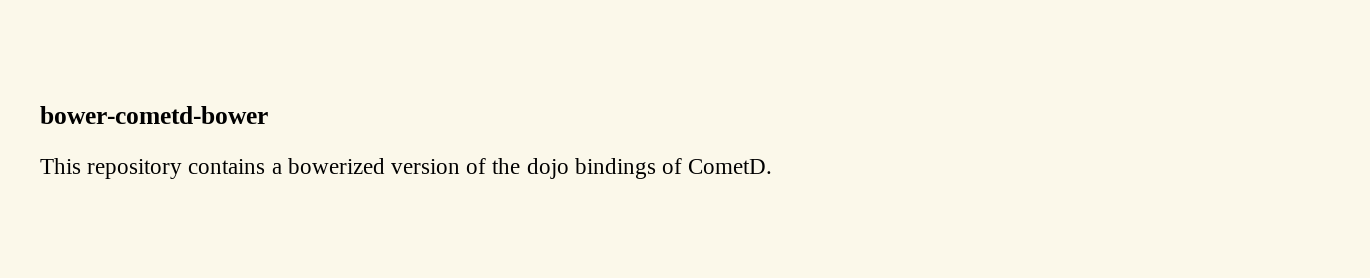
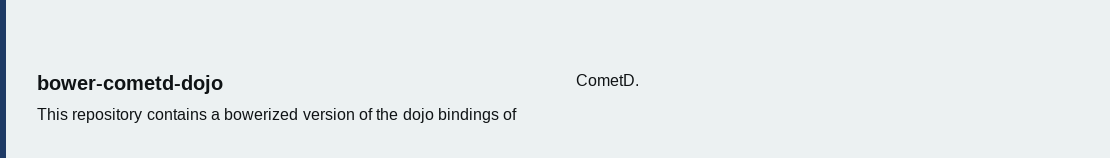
- bower-cometd-bower
+ bower-cometd-dojo

